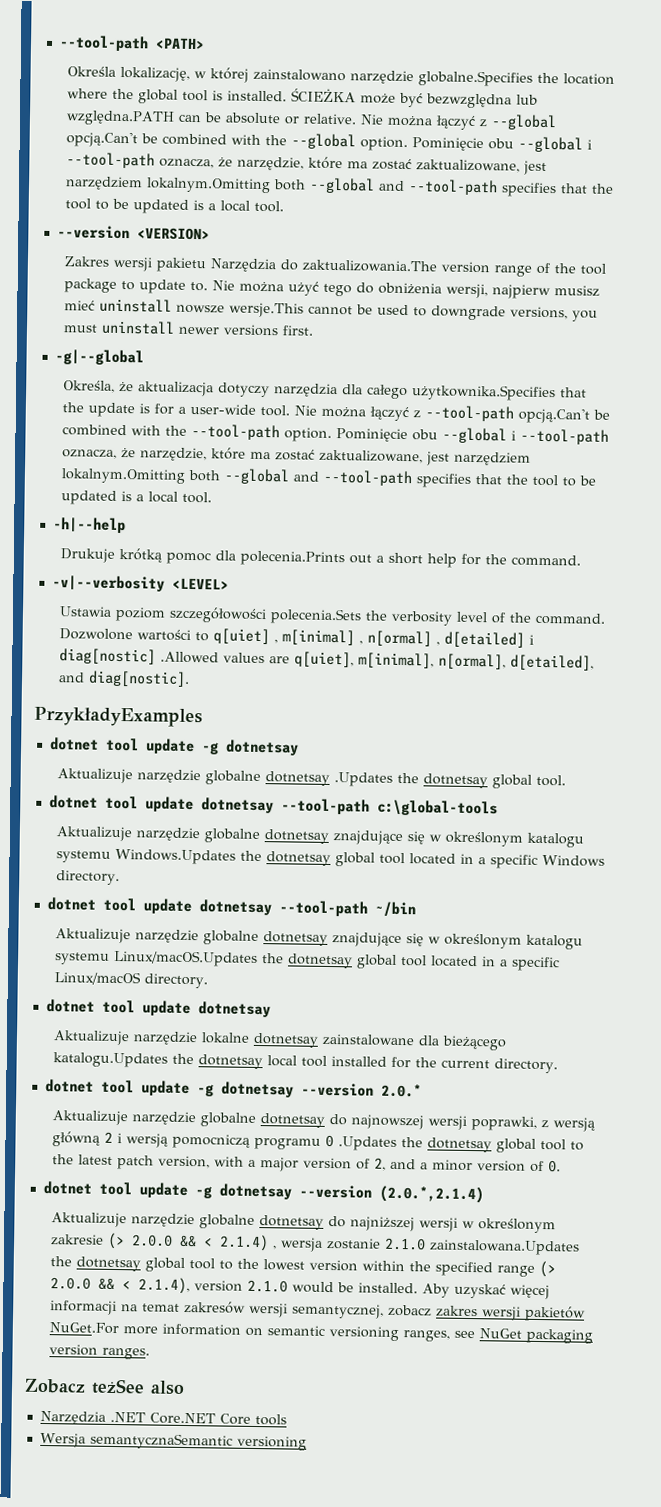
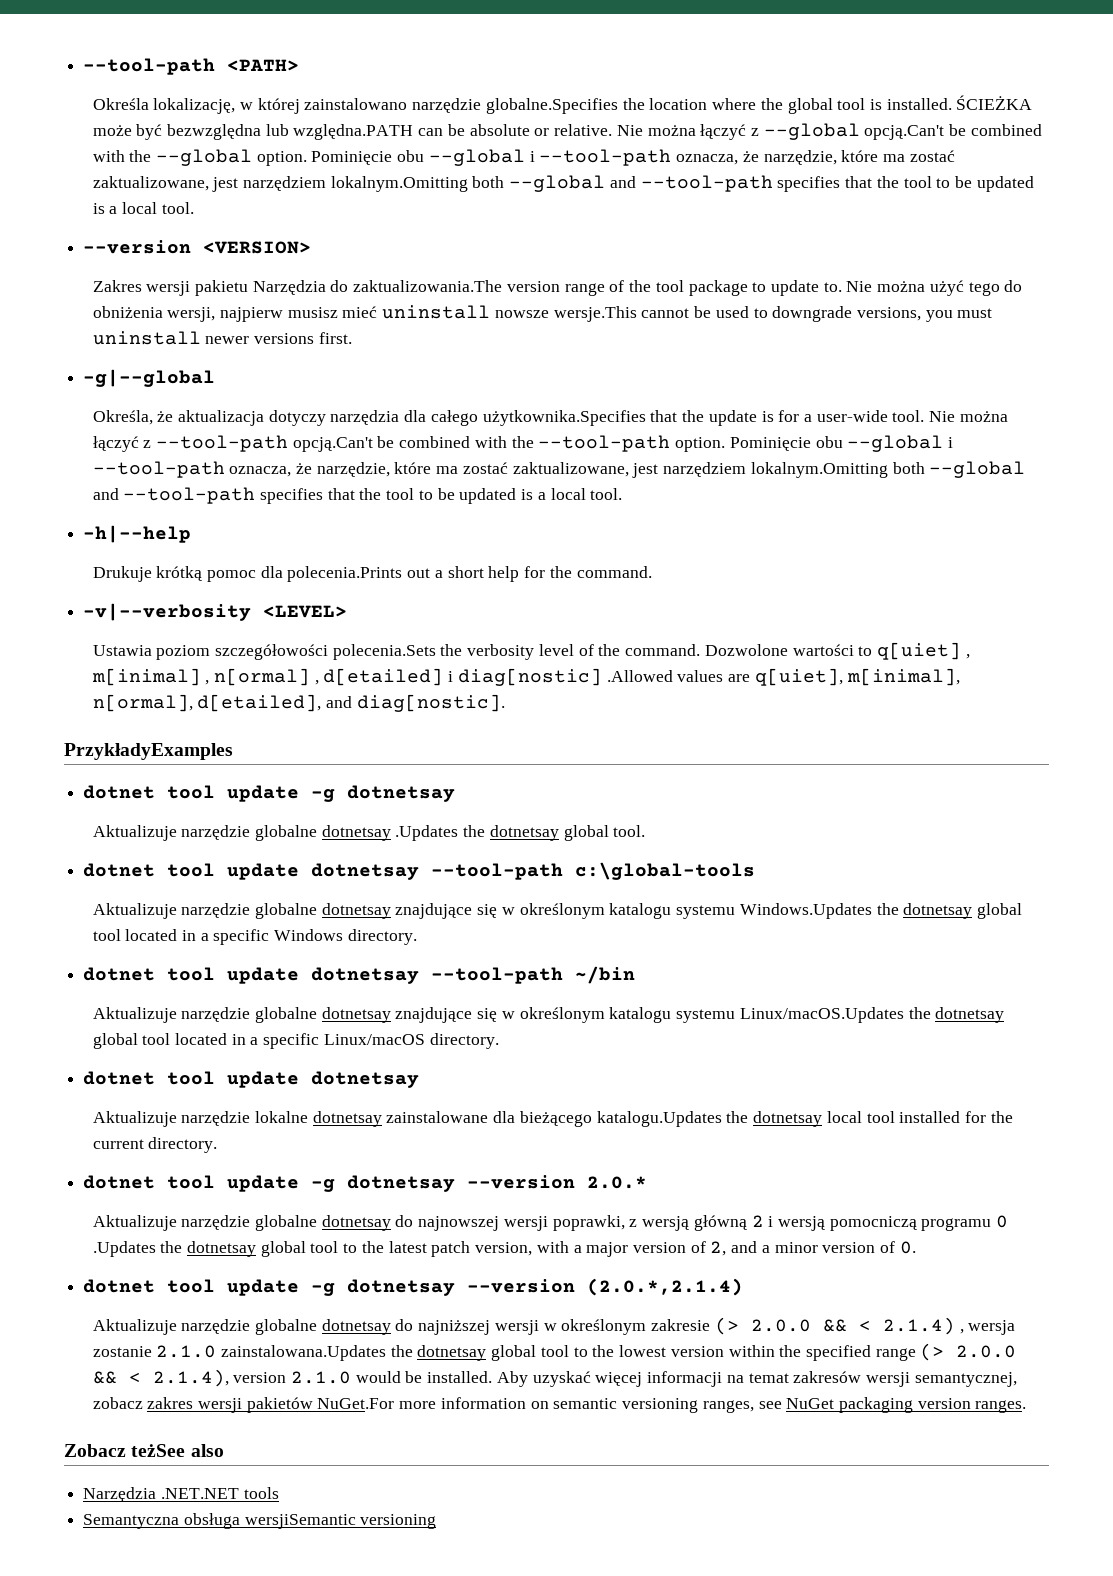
- Narzędzia .NET Core.NET Core tools
- Wersja semantycznaSemantic versioning
+ Narzędzia .NET.NET tools
+ Semantyczna obsługa wersjiSemantic versioning

